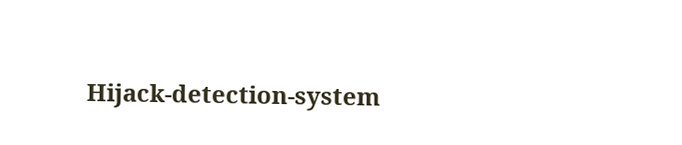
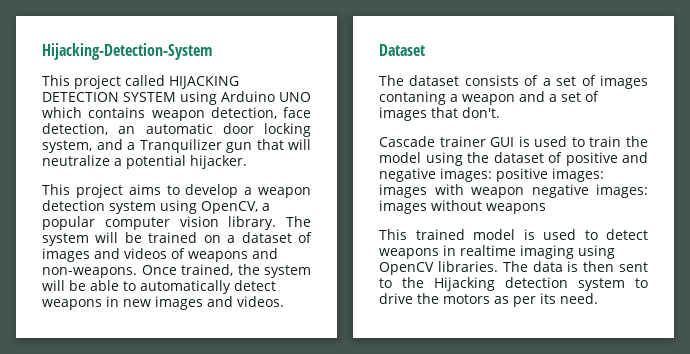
- Hijack-detection-system
+ Hijacking-Detection-System
+ This project called HIJACKING DETECTION SYSTEM using Arduino UNO which contains weapon detection, face detection, an automatic door locking system, and a Tranquilizer gun that will neutralize a potential hijacker.
+ This project aims to develop a weapon detection system using OpenCV, a popular computer vision library. The system will be trained on a dataset of images and videos of weapons and non-weapons. Once trained, the system will be able to automatically detect weapons in new images and videos.
+ Dataset
+ The dataset consists of a set of images contaning a weapon and a set of images that don't.
+ Cascade trainer GUI is used to train the model using the dataset of positive and negative images: positive images: images with weapon negative images: images without weapons
+ This trained model is used to detect weapons in realtime imaging using OpenCV libraries. The data is then sent to the Hijacking detection system to drive the motors as per its need.

